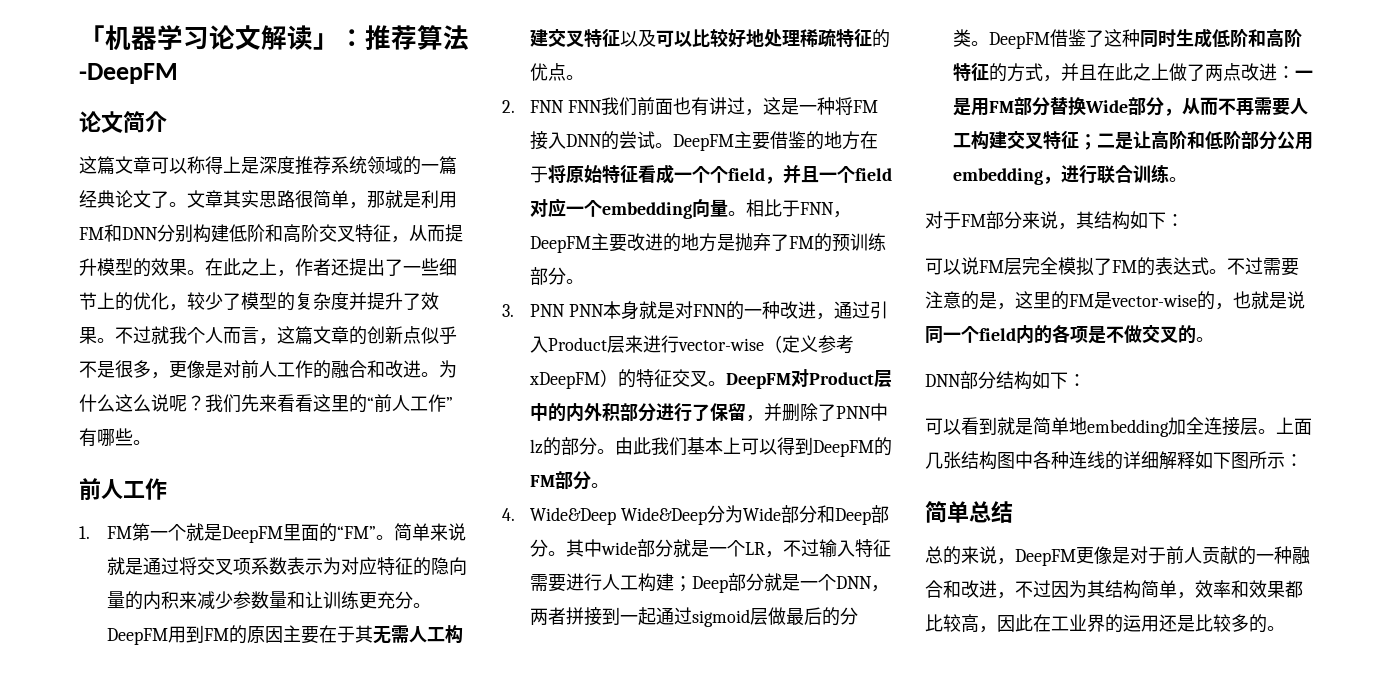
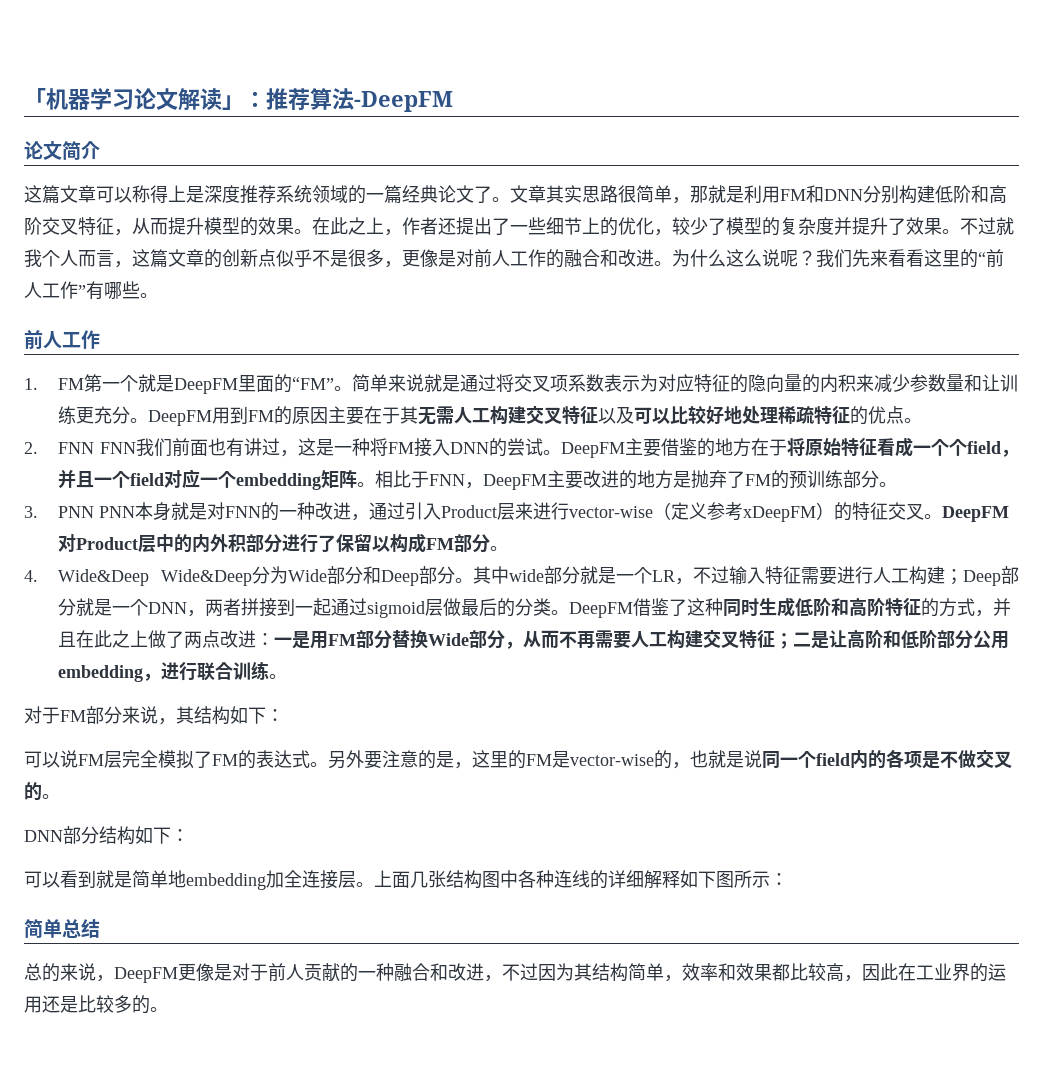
- DeepFM主要借鉴的地方在于将原始特征看成一个个field，并且一个field对应一个embedding向量。
+ DeepFM主要借鉴的地方在于将原始特征看成一个个field，并且一个field对应一个embedding矩阵。
- DeepFM对Product层中的内外积部分进行了保留，并删除了PNN中lz的部分。由此我们基本上可以得到DeepFM的FM部分。
+ DeepFM对Product层中的内外积部分进行了保留以构成FM部分。
- 不过需要注意的是，这里的FM是vector-wise的，也就是说同一个field内的各项是不做交叉的。
+ 另外要注意的是，这里的FM是vector-wise的，也就是说同一个field内的各项是不做交叉的。

